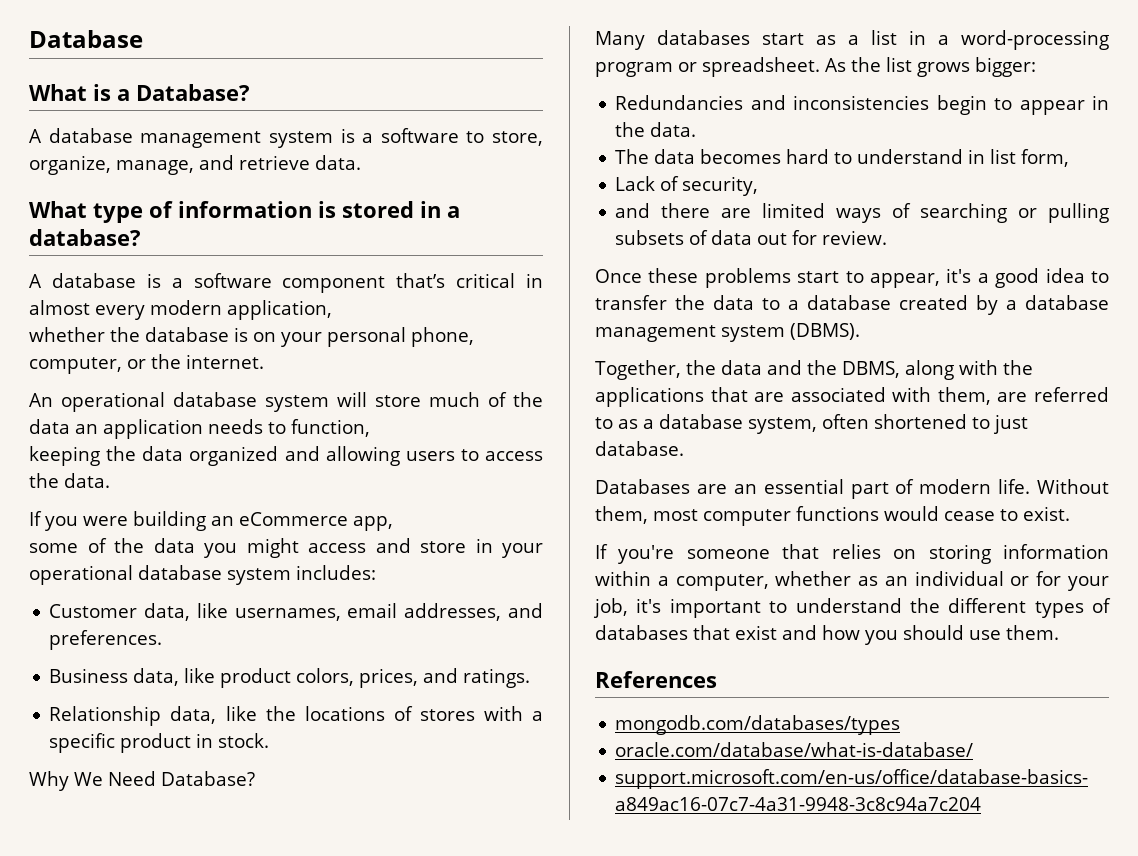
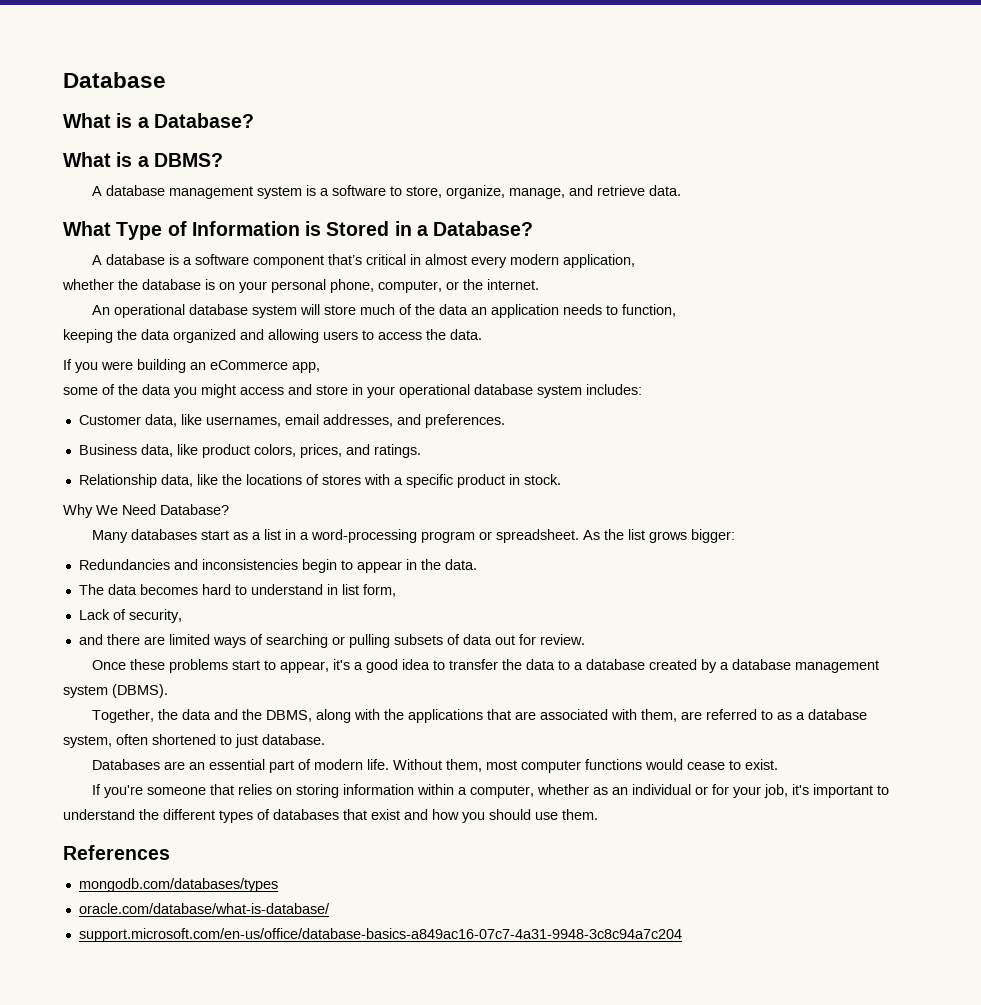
+ What is a DBMS?
- What type of information is stored in a database?
+ What Type of Information is Stored in a Database?

